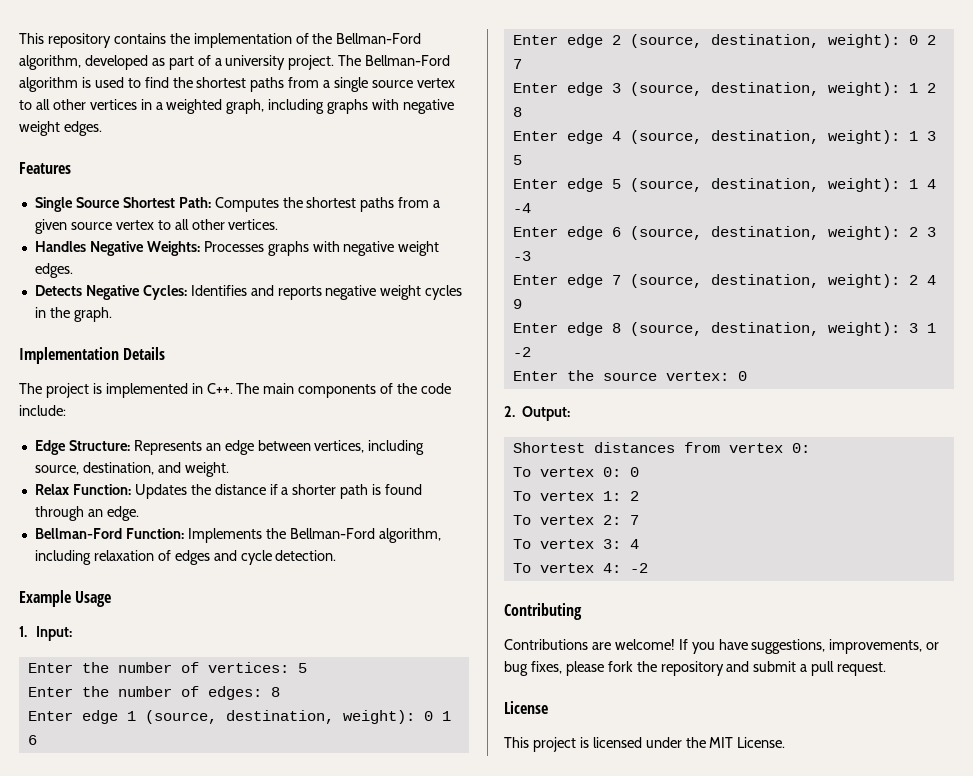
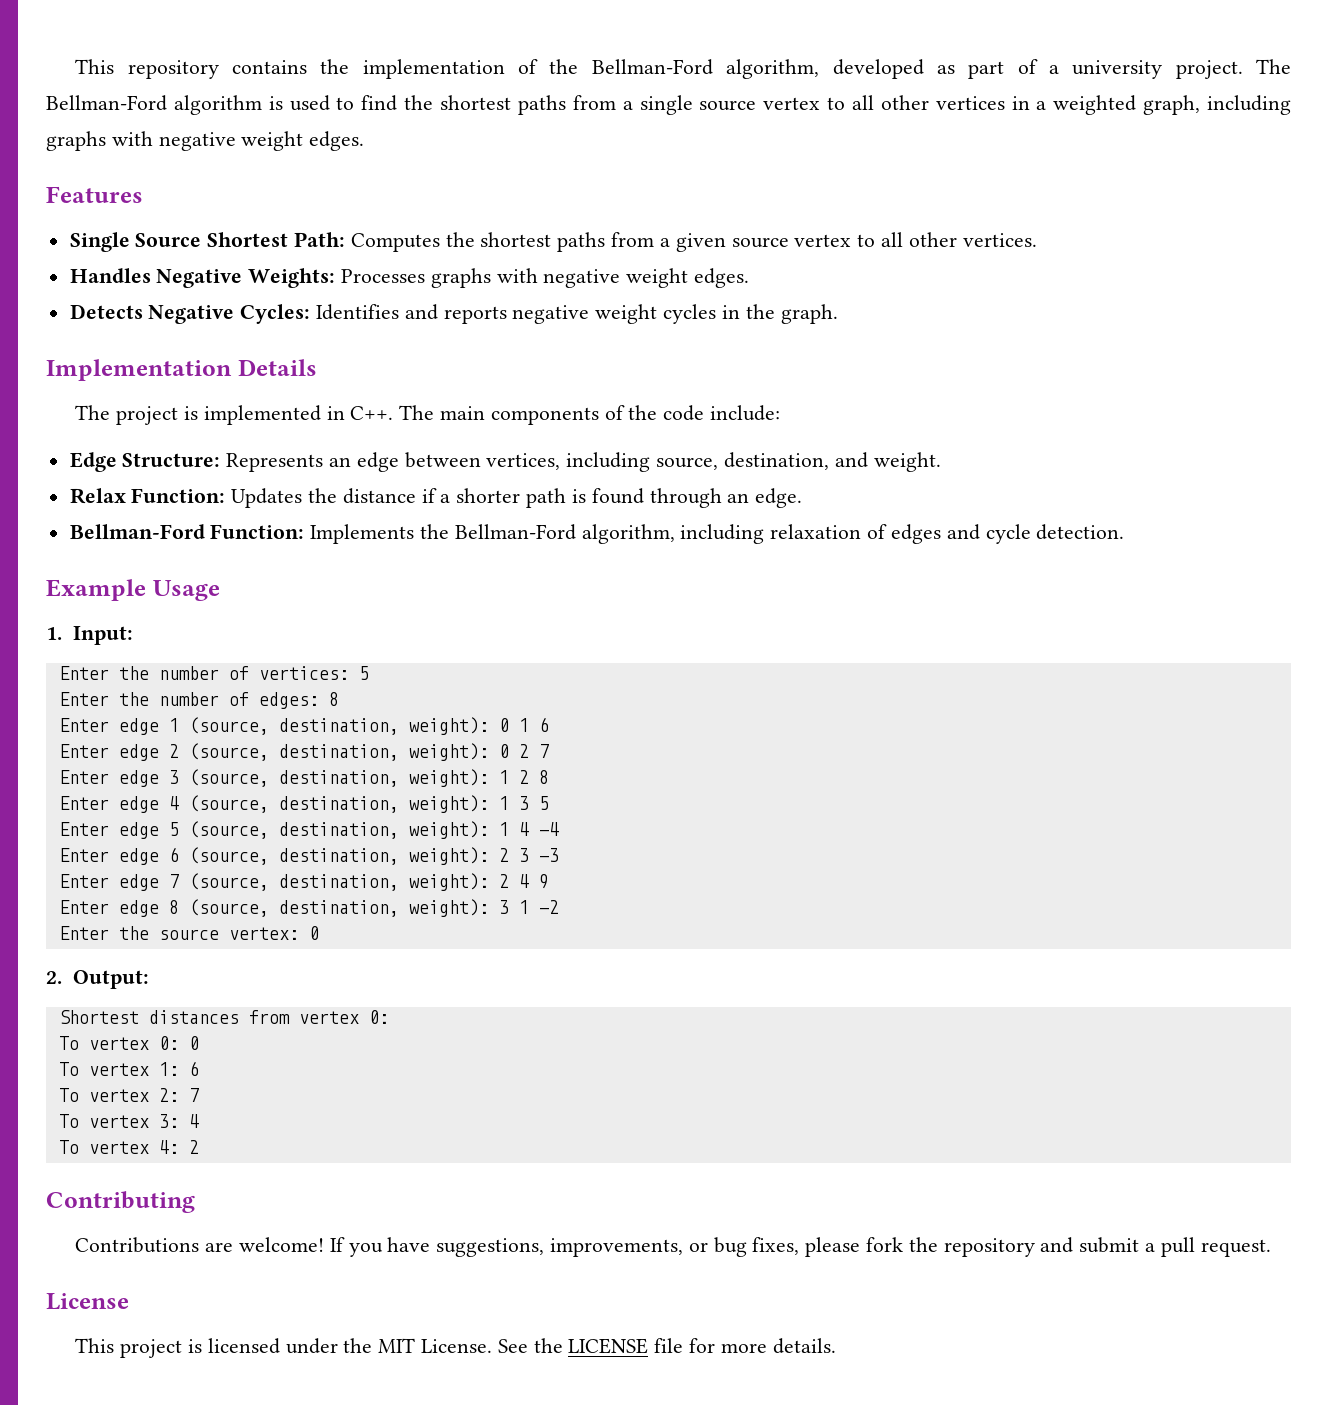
- To vertex 1: 2
+ To vertex 1: 6
- To vertex 4: -2
+ To vertex 4: 2
+ See the LICENSE file for more details.

